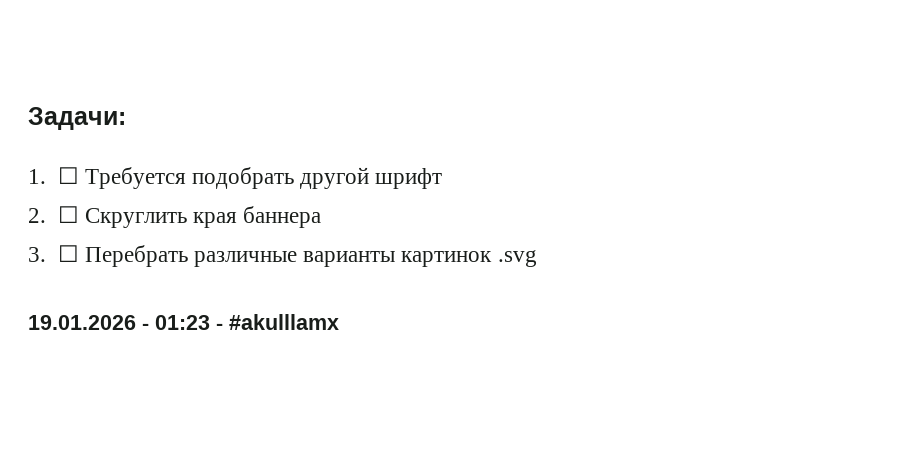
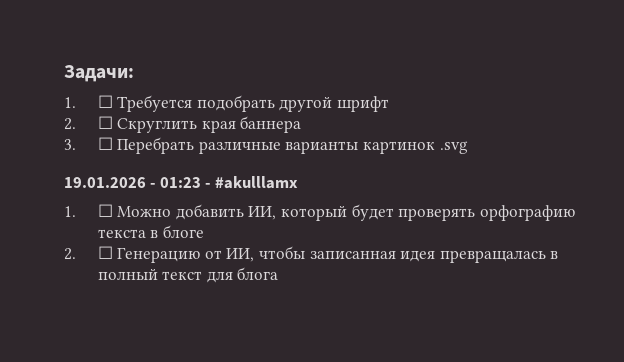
+ 1. ☐ Можно добавить ИИ, который будет проверять орфографию текста в блоге
+ 2. ☐ Генерацию от ИИ, чтобы записанная идея превращалась в полный текст для блога

